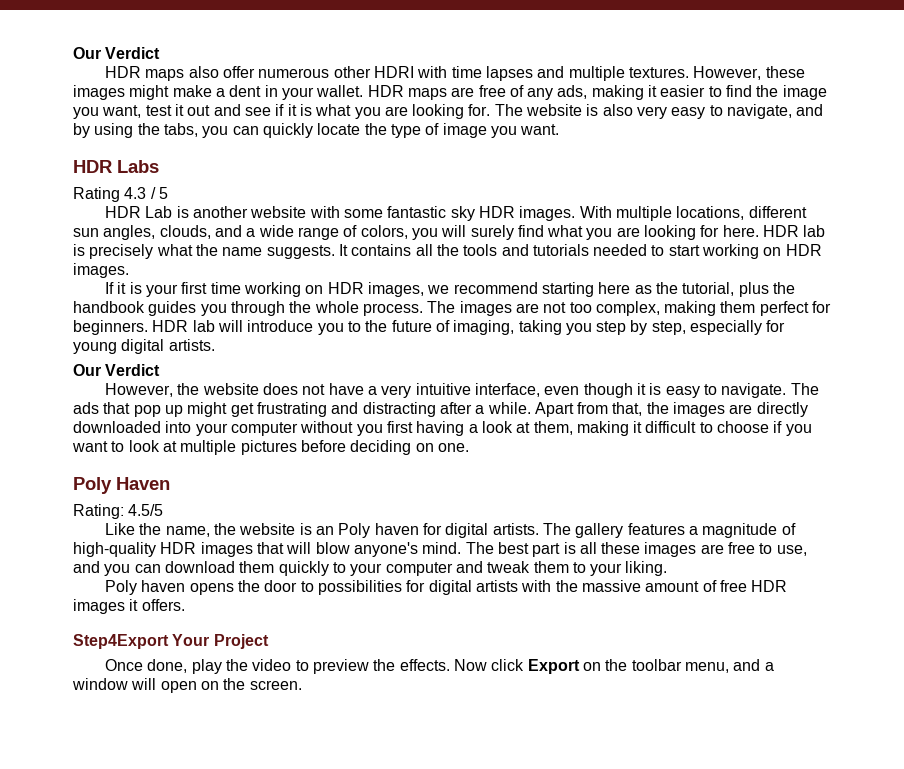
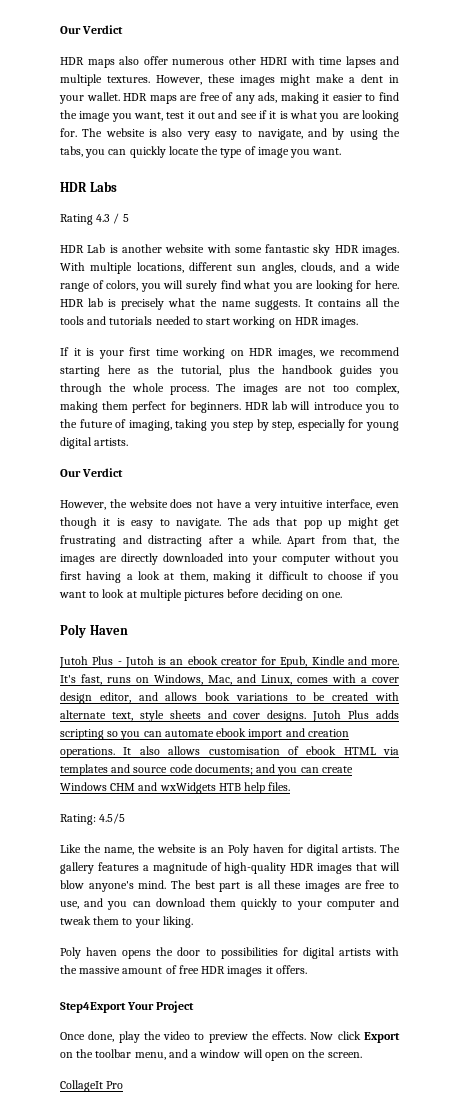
+ Jutoh Plus - Jutoh is an ebook creator for Epub, Kindle and more. It's fast, runs on Windows, Mac, and Linux, comes with a cover design editor, and allows book variations to be created with alternate text, style sheets and cover designs. Jutoh Plus adds scripting so you can automate ebook import and creation operations. It also allows customisation of ebook HTML via templates and source code documents; and you can create Windows CHM and wxWidgets HTB help files.
+ CollageIt Pro

